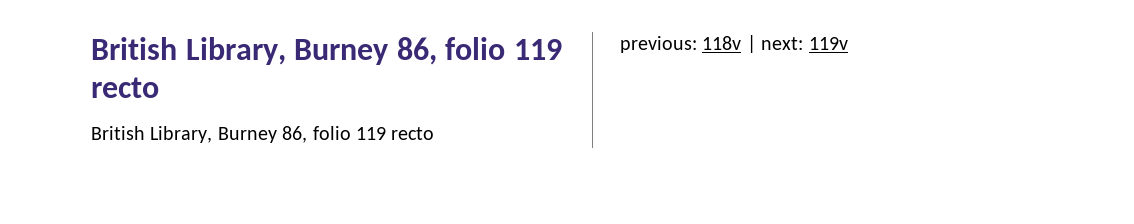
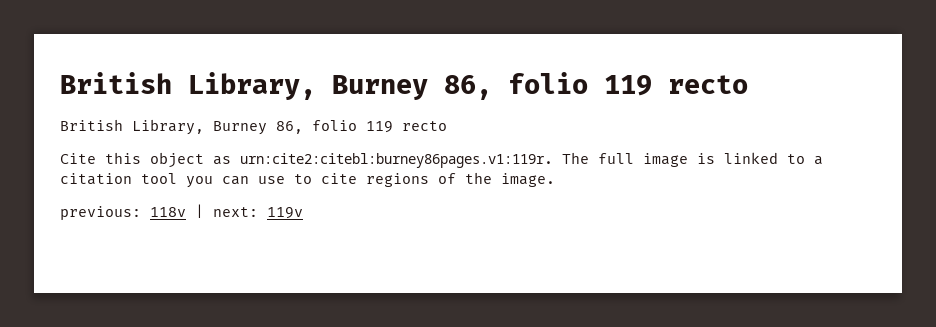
+ Cite this object as urn:cite2:citebl:burney86pages.v1:119r. The full image is linked to a citation tool you can use to cite regions of the image.

